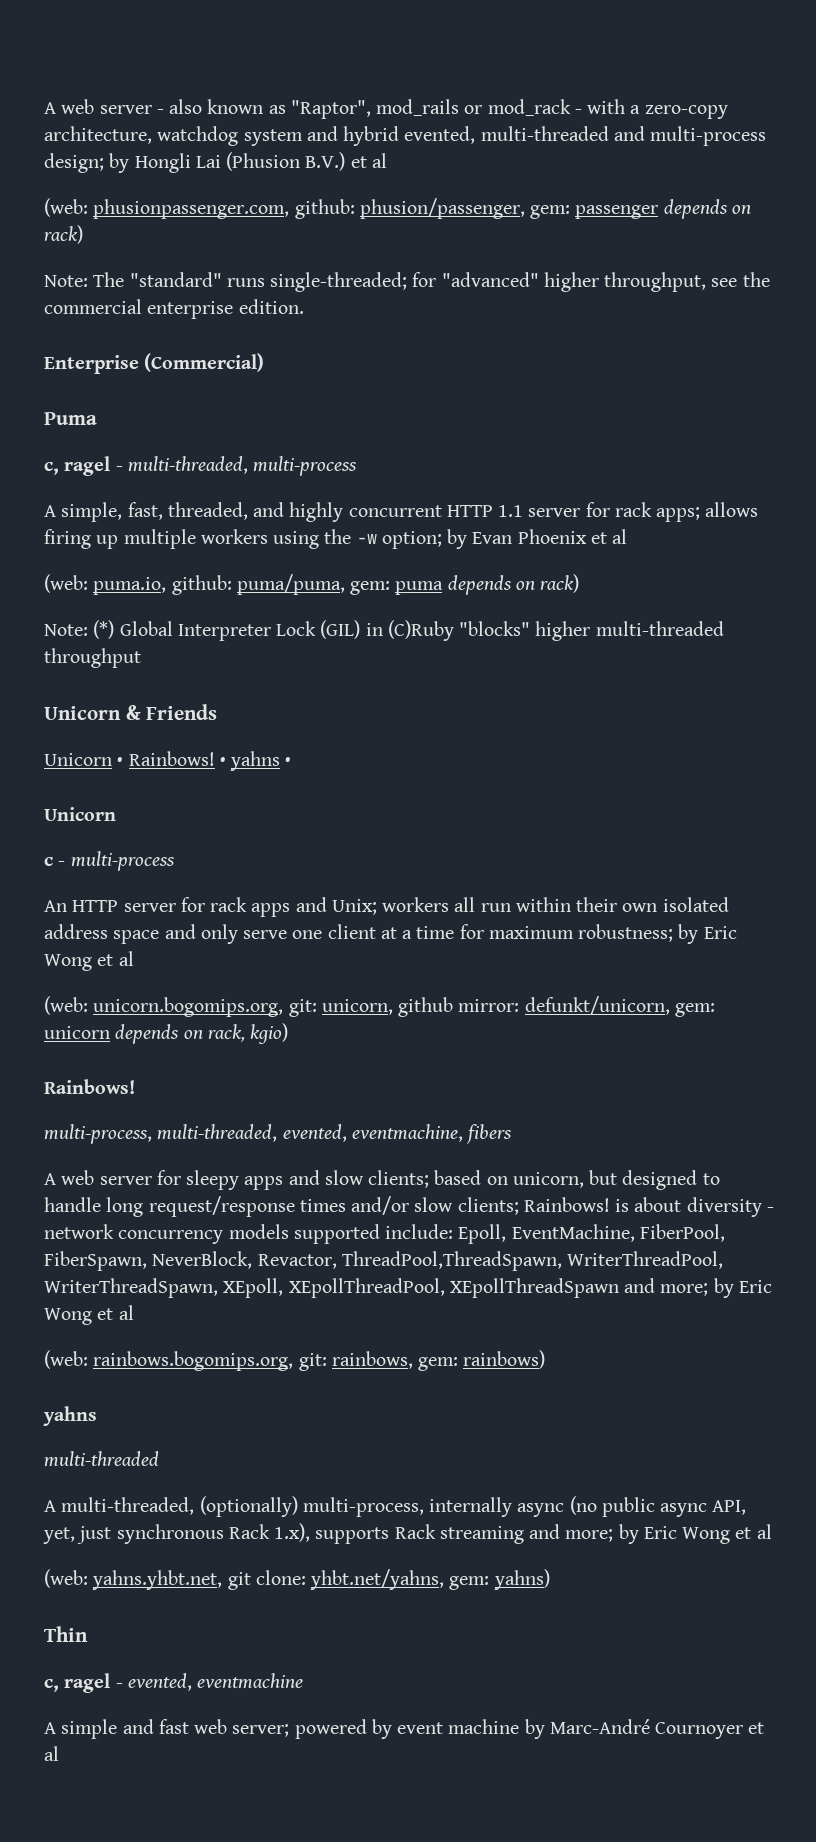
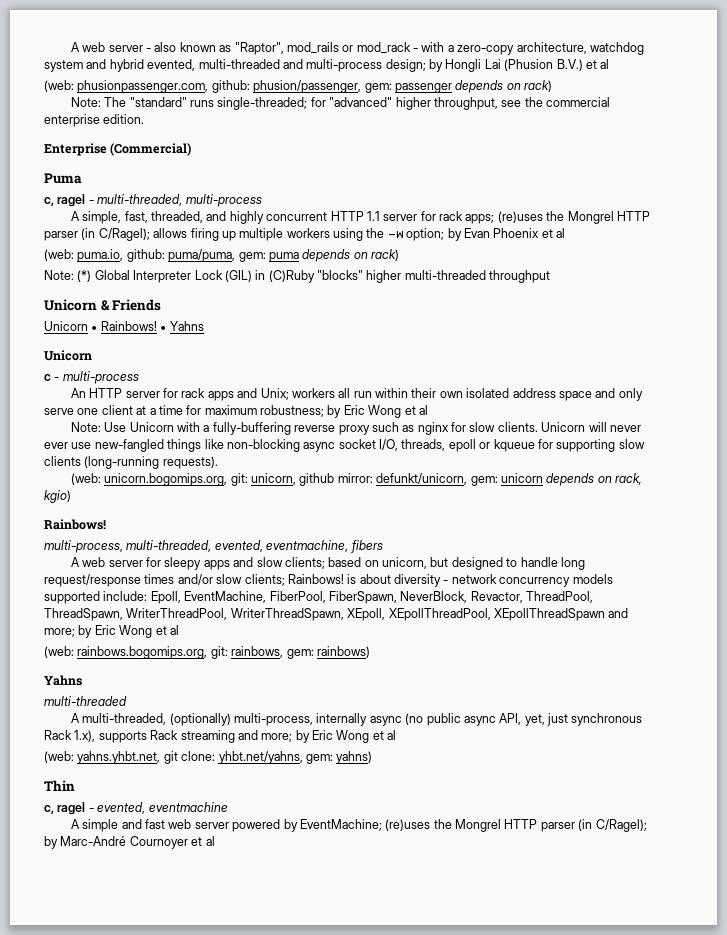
- A simple, fast, threaded, and highly concurrent HTTP 1.1 server for rack apps; allows firing up multiple workers using the -w option; by Evan Phoenix et al
+ A simple, fast, threaded, and highly concurrent HTTP 1.1 server for rack apps; (re)uses the Mongrel HTTP parser (in C/Ragel); allows firing up multiple workers using the -w option; by Evan Phoenix et al
- • yahns •
+ • Yahns
+ Note: Use Unicorn with a fully-buffering reverse proxy such as nginx for slow clients. Unicorn will never ever use new-fangled things like non-blocking async socket I/O, threads, epoll or kqueue for supporting slow clients (long-running requests).
- A web server for sleepy apps and slow clients; based on unicorn, but designed to handle long request/response times and/or slow clients; Rainbows! is about diversity - network concurrency models supported include: Epoll, EventMachine, FiberPool, FiberSpawn, NeverBlock, Revactor, ThreadPool,ThreadSpawn, WriterThreadPool, WriterThreadSpawn, XEpoll, XEpollThreadPool, XEpollThreadSpawn and more; by Eric Wong et al
+ A web server for sleepy apps and slow clients; based on unicorn, but designed to handle long request/response times and/or slow clients; Rainbows! is about diversity - network concurrency models supported include: Epoll, EventMachine, FiberPool, FiberSpawn, NeverBlock, Revactor, ThreadPool, ThreadSpawn, WriterThreadPool, WriterThreadSpawn, XEpoll, XEpollThreadPool, XEpollThreadSpawn and more; by Eric Wong et al
  (web: rainbows.bogomips.org, git: rainbows, gem: rainbows)
- yahns
+ Yahns
- A simple and fast web server; powered by event machine by Marc-André Cournoyer et al
+ A simple and fast web server powered by EventMachine; (re)uses the Mongrel HTTP parser (in C/Ragel); by Marc-André Cournoyer et al

